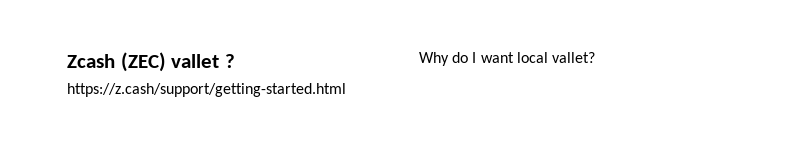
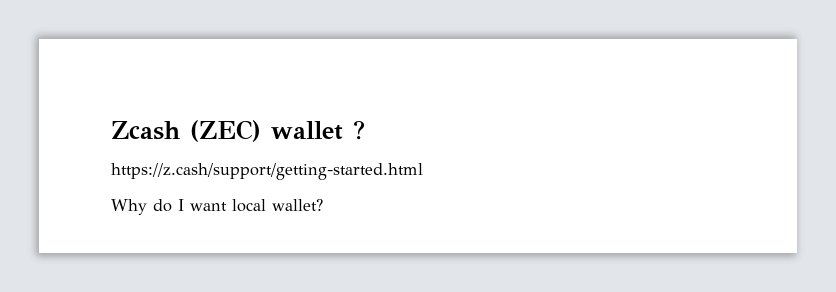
- Zcash (ZEC) vallet ?
+ Zcash (ZEC) wallet ?
- Why do I want local vallet?
+ Why do I want local wallet?

